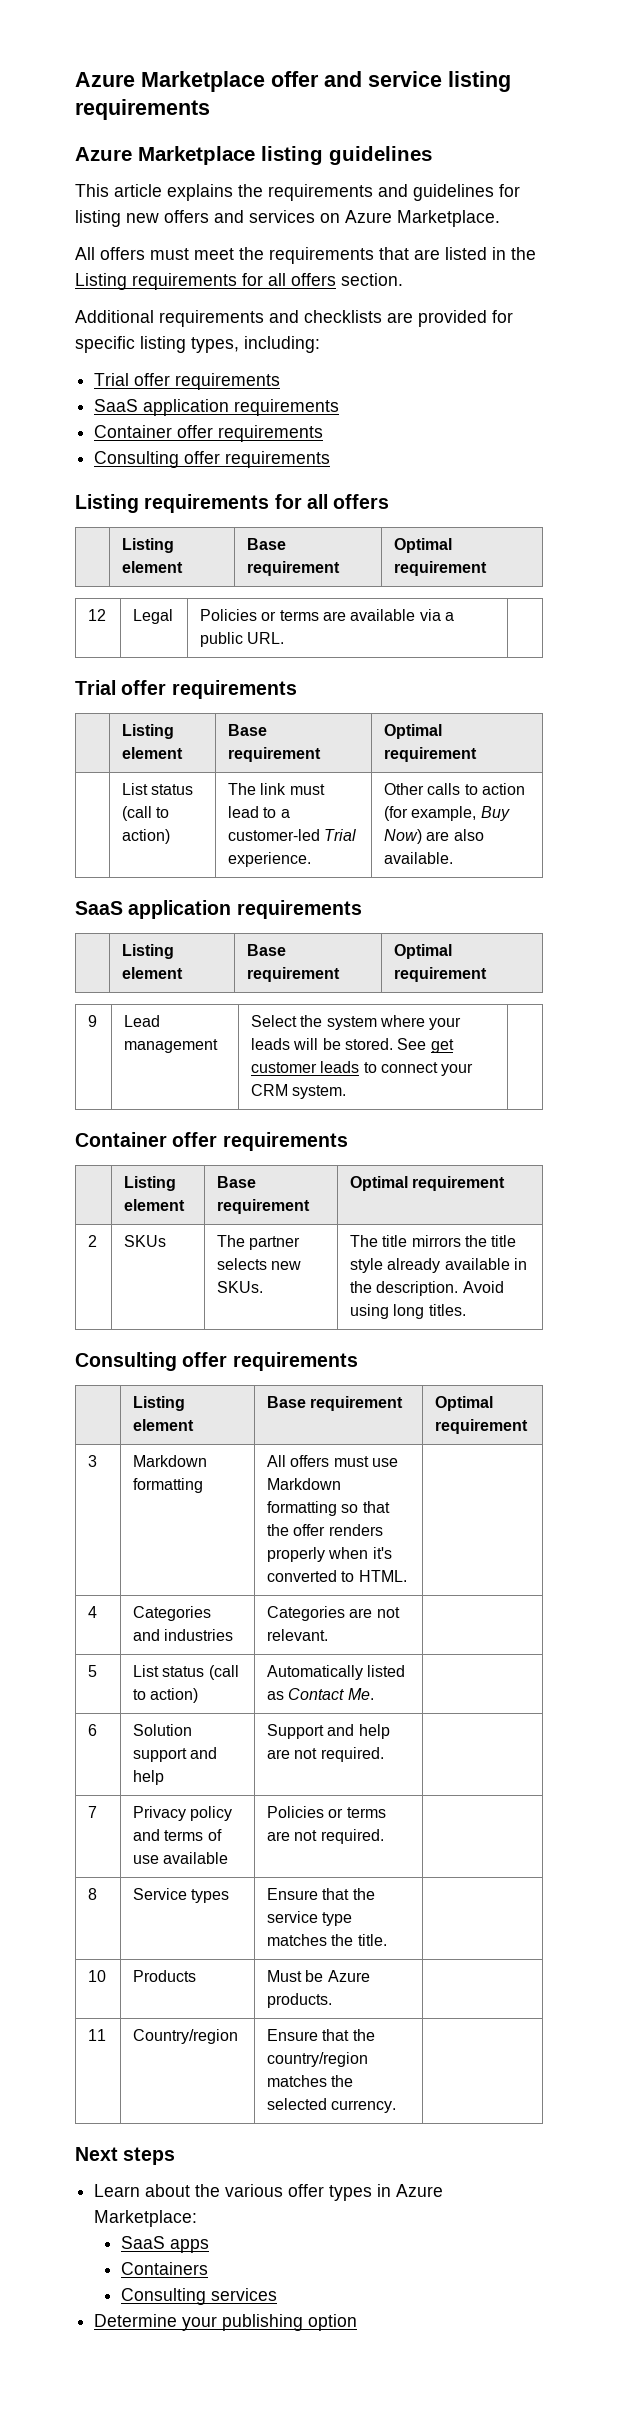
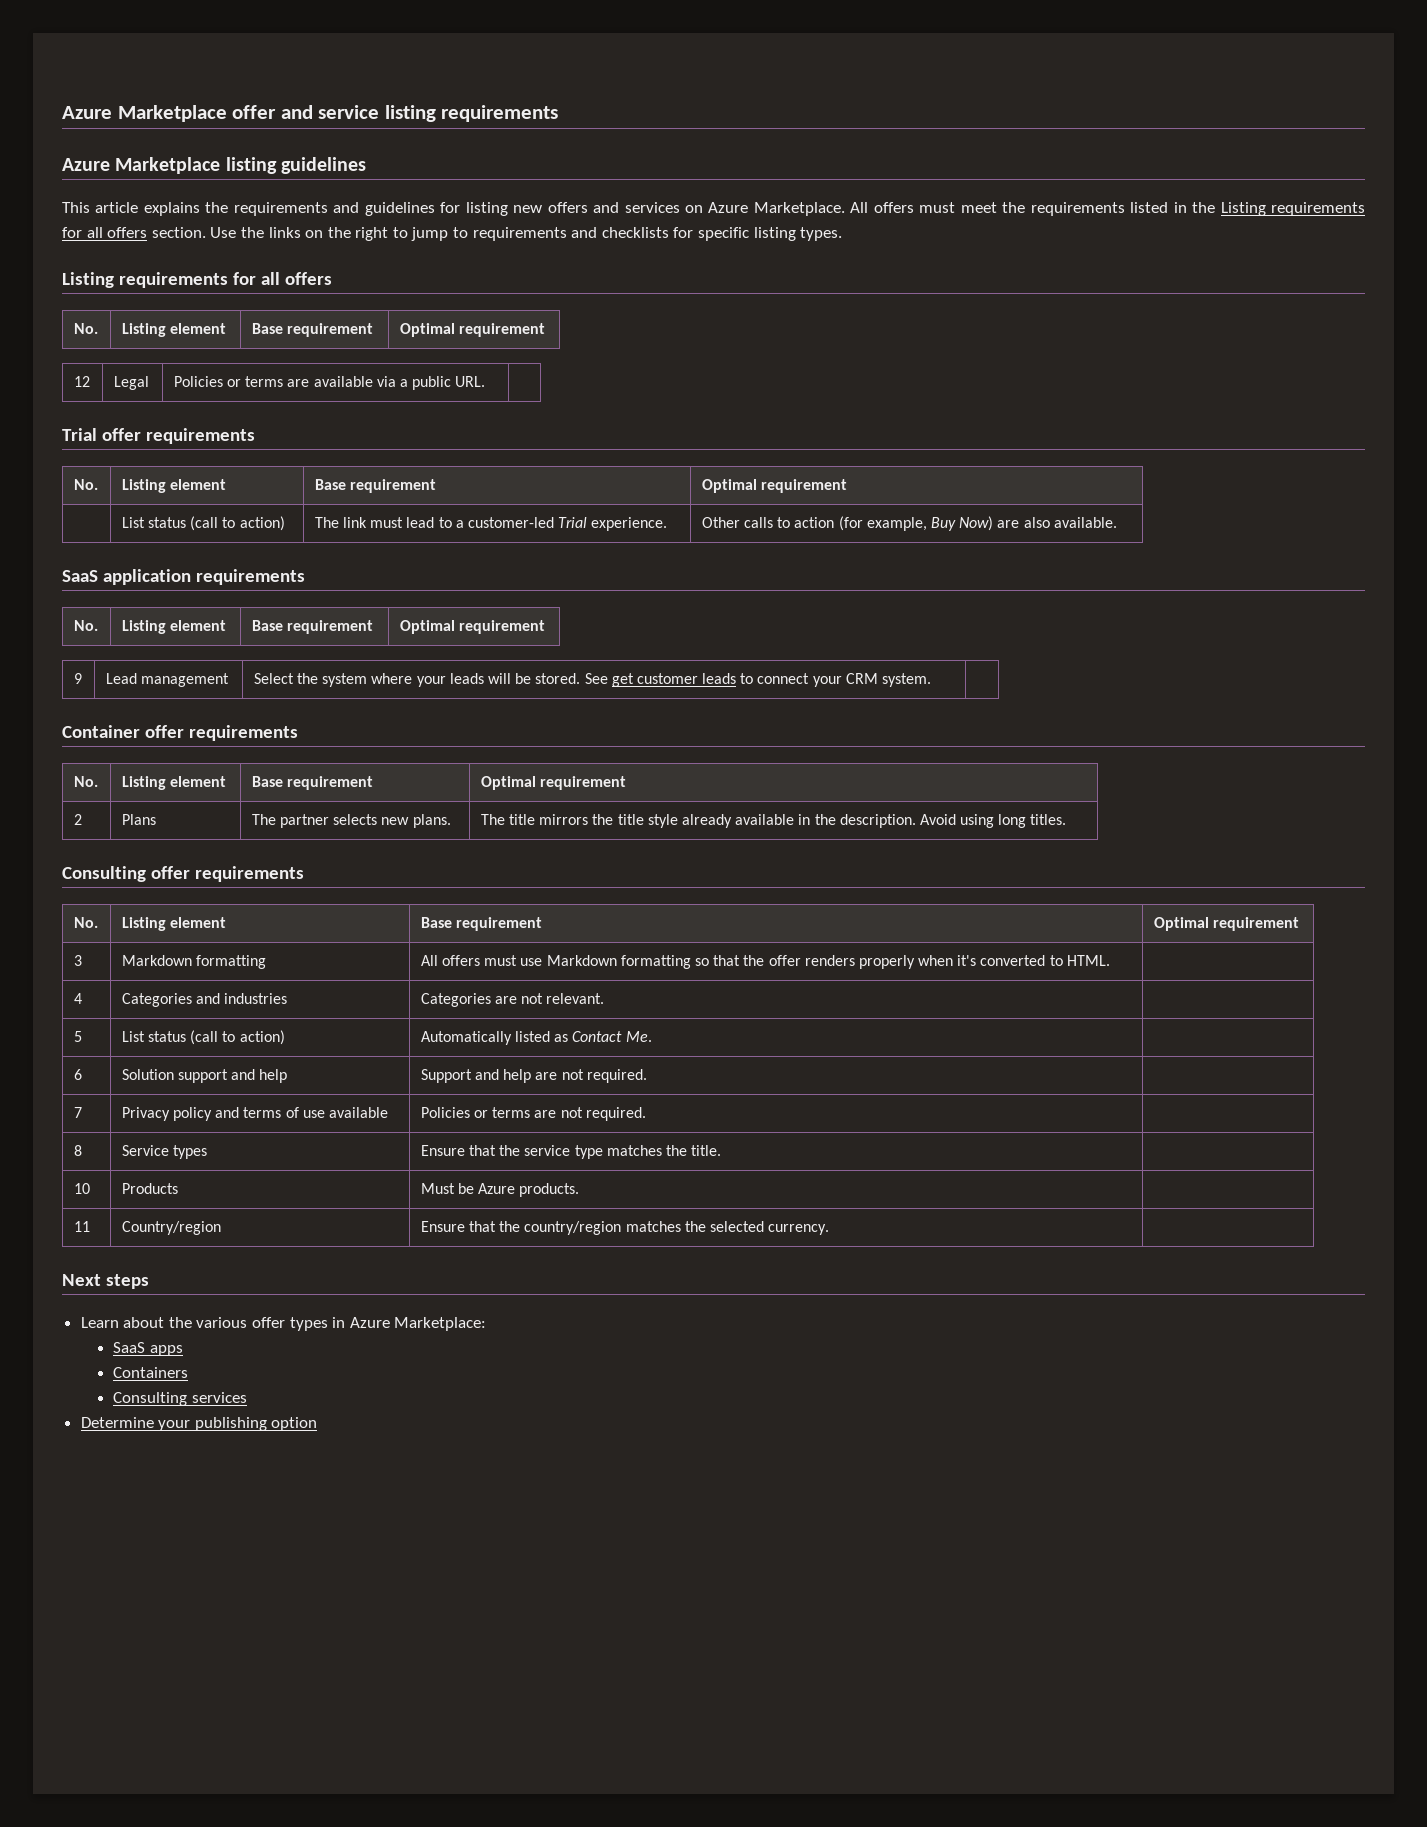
- This article explains the requirements and guidelines for listing new offers and services on Azure Marketplace.
- All offers must meet the requirements that are listed in the Listing requirements for all offers section.
- Additional requirements and checklists are provided for specific listing types, including:
- Trial offer requirements
- SaaS application requirements
- Container offer requirements
- Consulting offer requirements
+ This article explains the requirements and guidelines for listing new offers and services on Azure Marketplace. All offers must meet the requirements listed in the Listing requirements for all offers section. Use the links on the right to jump to requirements and checklists for specific listing types.
  Listing requirements for all offers
- | Listing element | Base requirement | Optimal requirement
+ No. | Listing element | Base requirement | Optimal requirement
  12 | Legal | Policies or terms are available via a public URL. |
  Trial offer requirements
- | Listing element | Base requirement | Optimal requirement
+ No. | Listing element | Base requirement | Optimal requirement
  | List status (call to action) | The link must lead to a customer-led Trial experience. | Other calls to action (for example, Buy Now) are also available.
  SaaS application requirements
- | Listing element | Base requirement | Optimal requirement
+ No. | Listing element | Base requirement | Optimal requirement
  9 | Lead management | Select the system where your leads will be stored. See get customer leads to connect your CRM system. |
  Container offer requirements
- | Listing element | Base requirement | Optimal requirement
+ No. | Listing element | Base requirement | Optimal requirement
- 2 | SKUs | The partner selects new SKUs. | The title mirrors the title style already available in the description. Avoid using long titles.
+ 2 | Plans | The partner selects new plans. | The title mirrors the title style already available in the description. Avoid using long titles.
  Consulting offer requirements
- | Listing element | Base requirement | Optimal requirement
+ No. | Listing element | Base requirement | Optimal requirement

